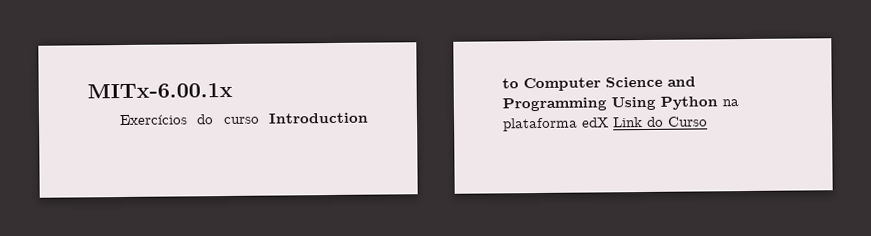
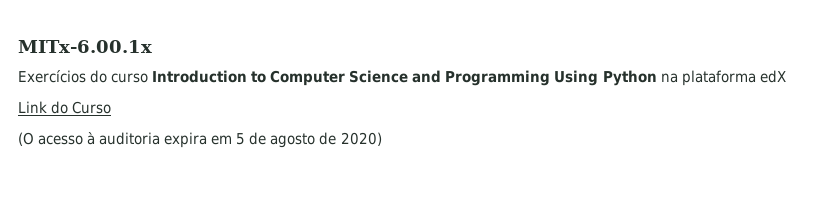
- Exercícios do curso Introduction to Computer Science and Programming Using Python na plataforma edX Link do Curso
+ Exercícios do curso Introduction to Computer Science and Programming Using Python na plataforma edX
+ Link do Curso
+ (O acesso à auditoria expira em 5 de agosto de 2020)

